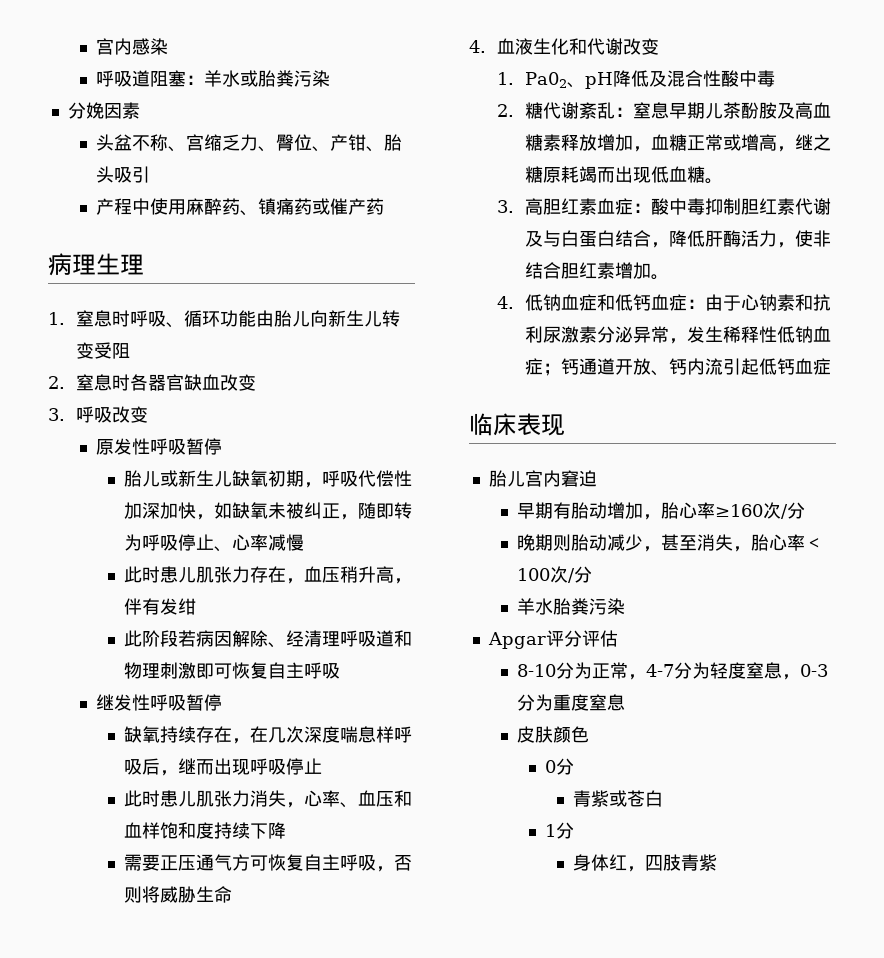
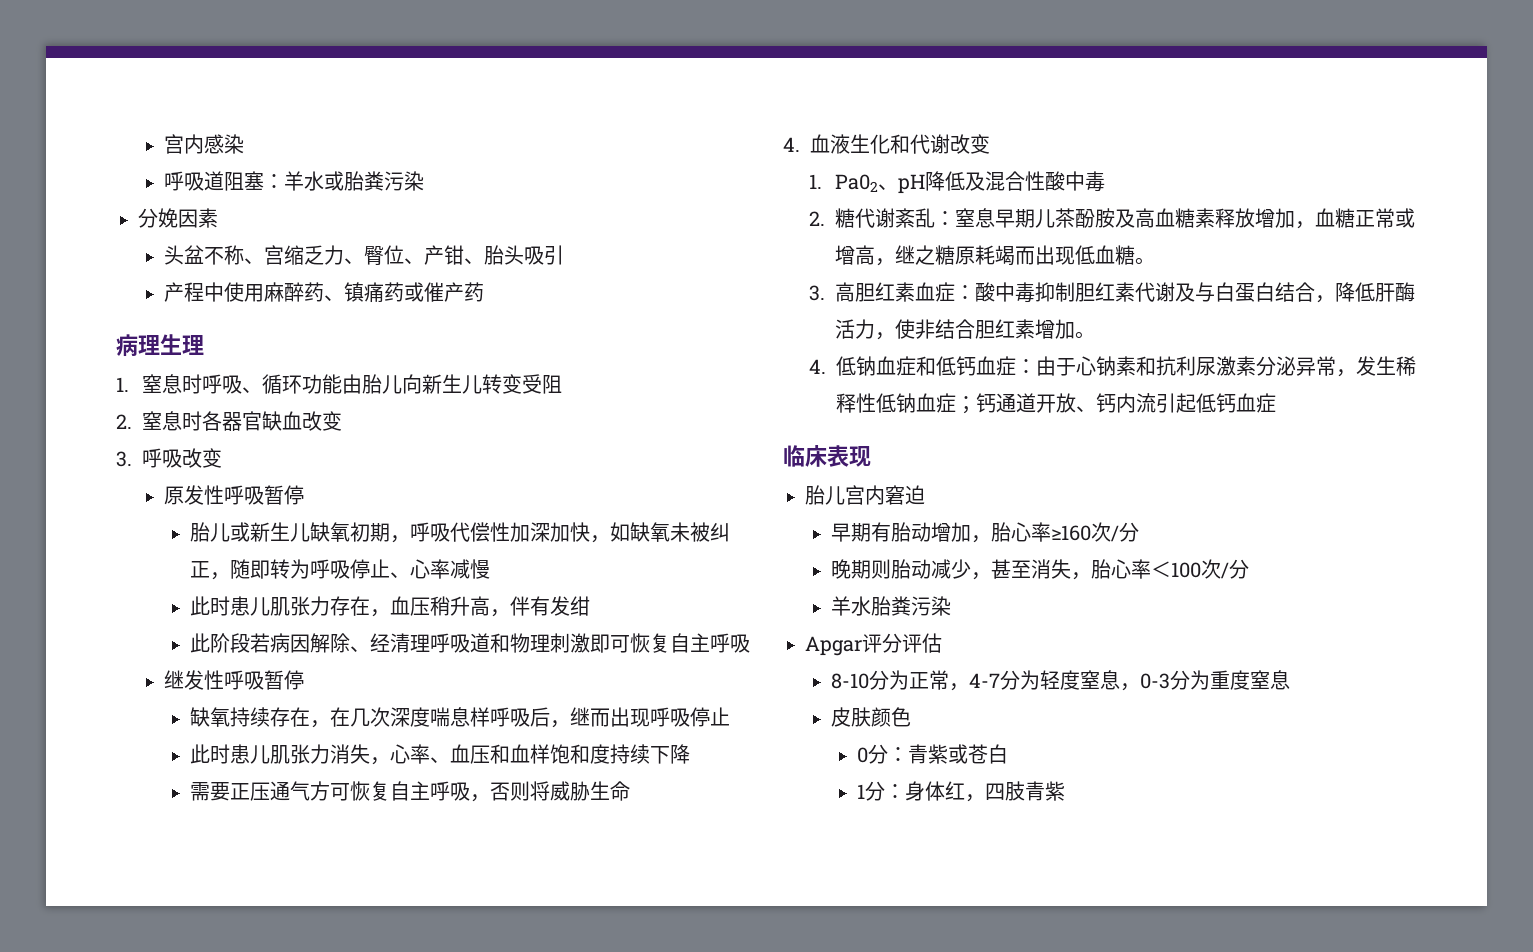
- 0分
- 青紫或苍白
+ 0分：青紫或苍白
- 1分
- 身体红，四肢青紫
+ 1分：身体红，四肢青紫

